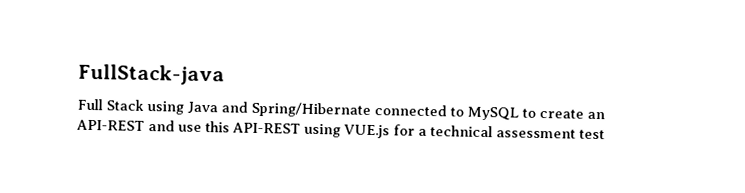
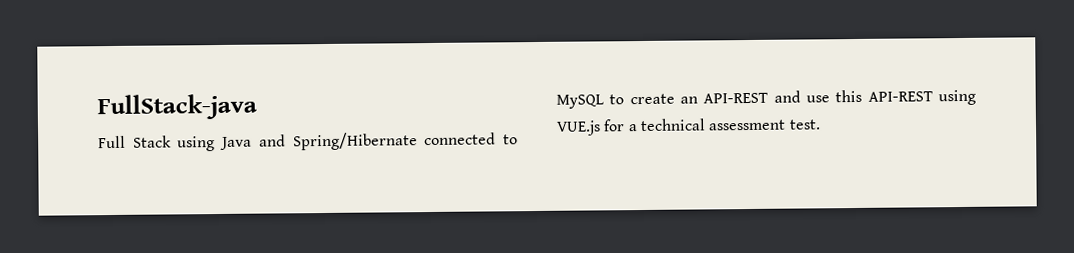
- Full Stack using Java and Spring/Hibernate connected to MySQL to create an API-REST and use this API-REST using VUE.js for a technical assessment test
+ Full Stack using Java and Spring/Hibernate connected to MySQL to create an API-REST and use this API-REST using VUE.js for a technical assessment test.

